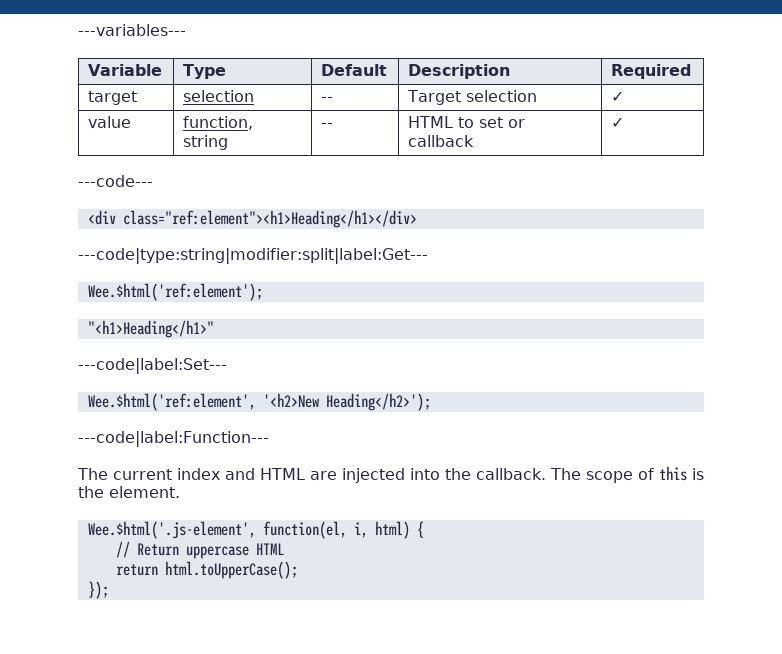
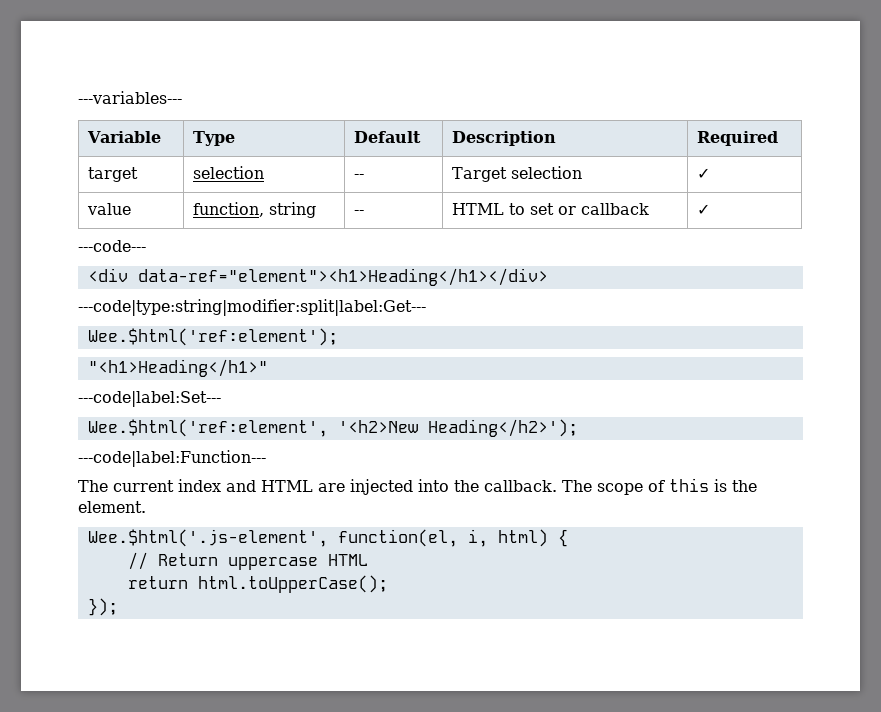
- <div class="ref:element"><h1>Heading</h1></div>
+ <div data-ref="element"><h1>Heading</h1></div>

